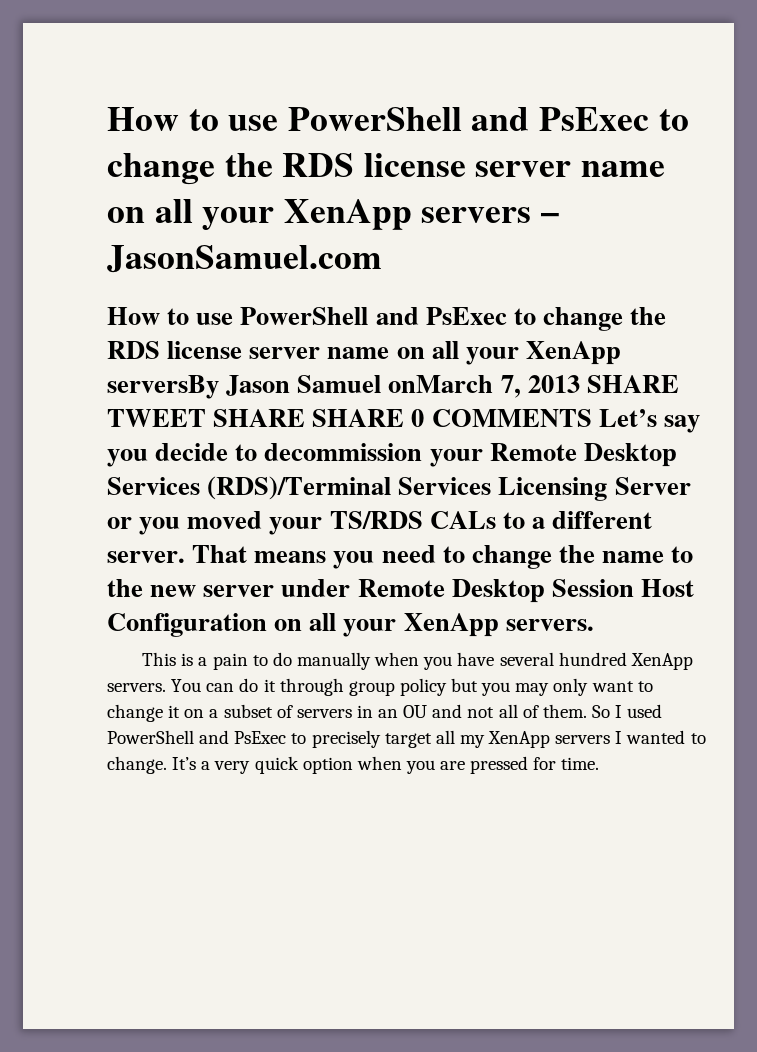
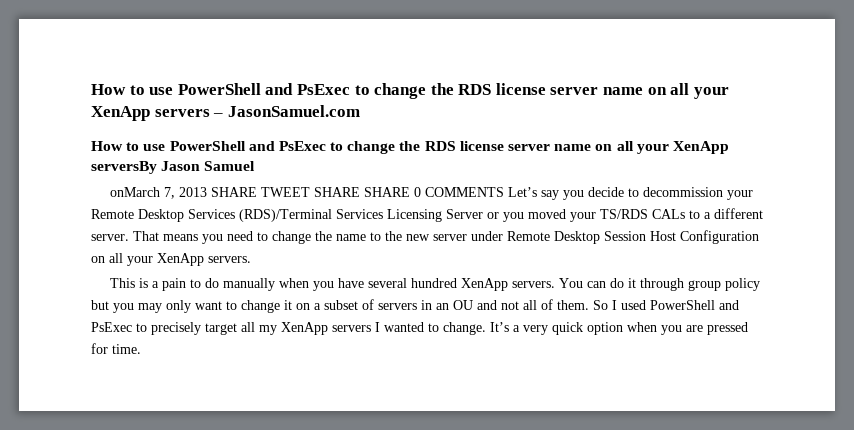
- How to use PowerShell and PsExec to change the RDS license server name on all your XenApp serversBy Jason Samuel onMarch 7, 2013 SHARE TWEET SHARE SHARE 0 COMMENTS Let’s say you decide to decommission your Remote Desktop Services (RDS)/Terminal Services Licensing Server or you moved your TS/RDS CALs to a different server.
+ How to use PowerShell and PsExec to change the RDS license server name on all your XenApp serversBy Jason Samuel
+ onMarch 7, 2013 SHARE TWEET SHARE SHARE 0 COMMENTS Let’s say you decide to decommission your Remote Desktop Services (RDS)/Terminal Services Licensing Server or you moved your TS/RDS CALs to a different server.

